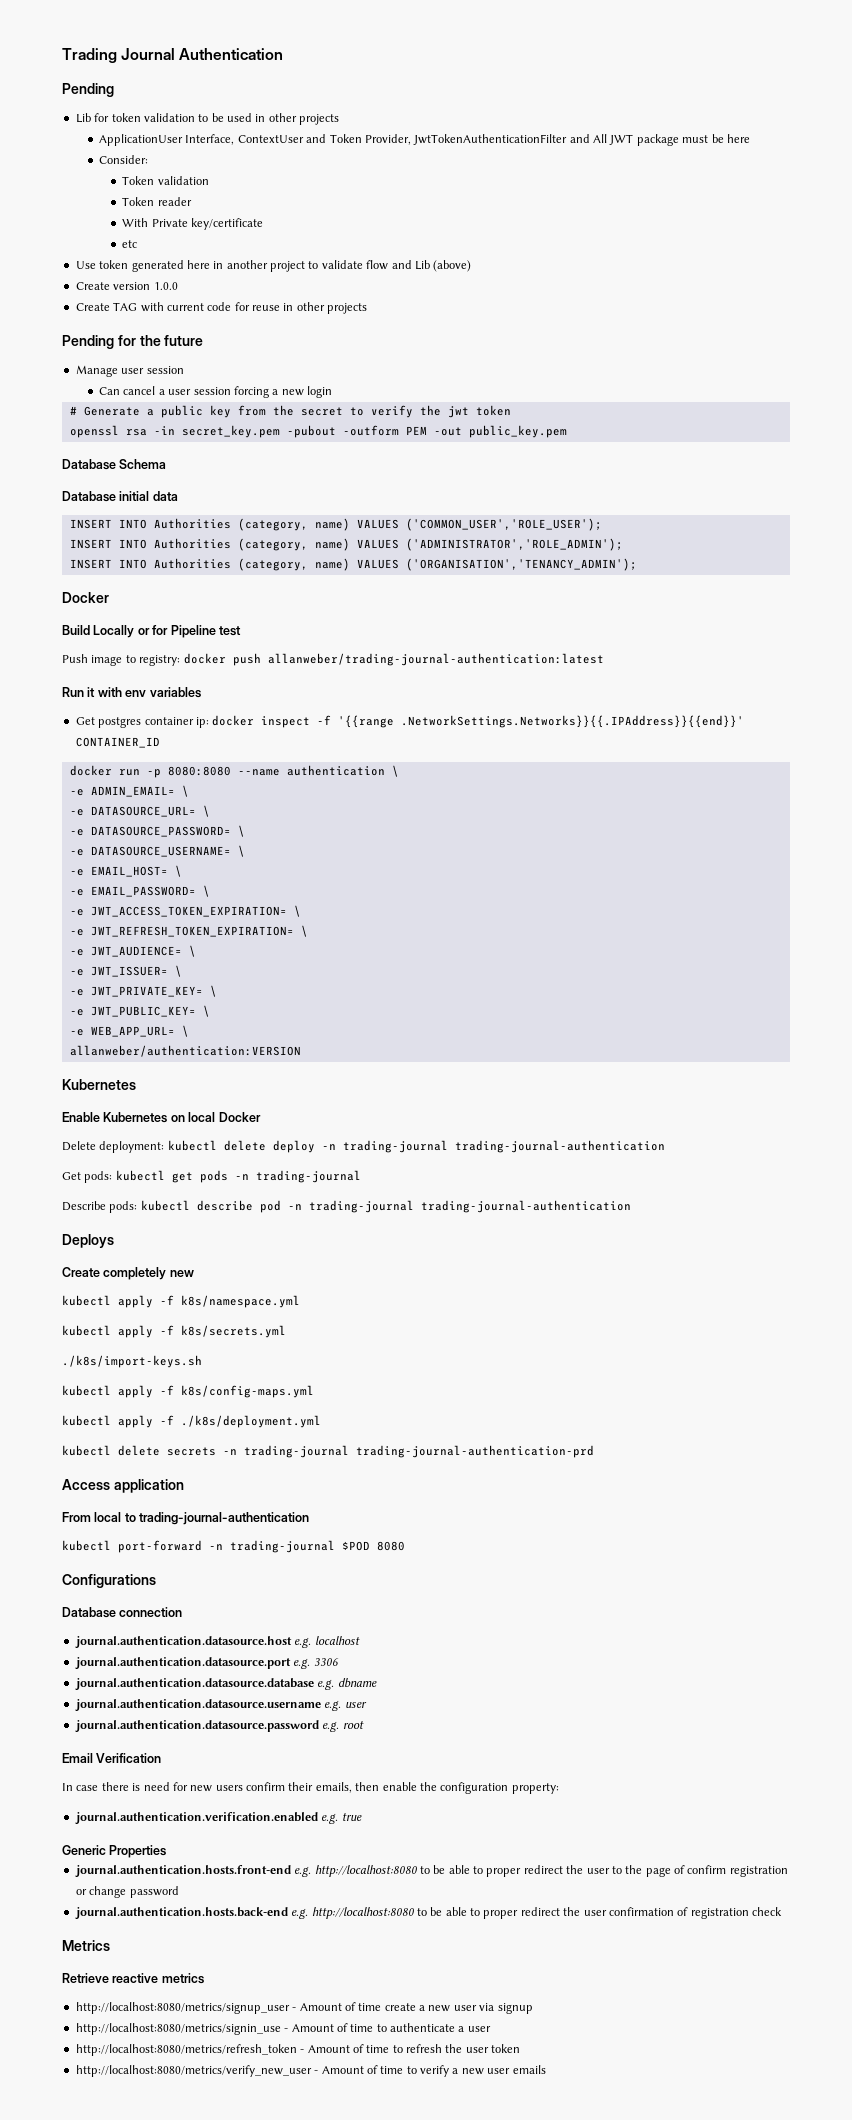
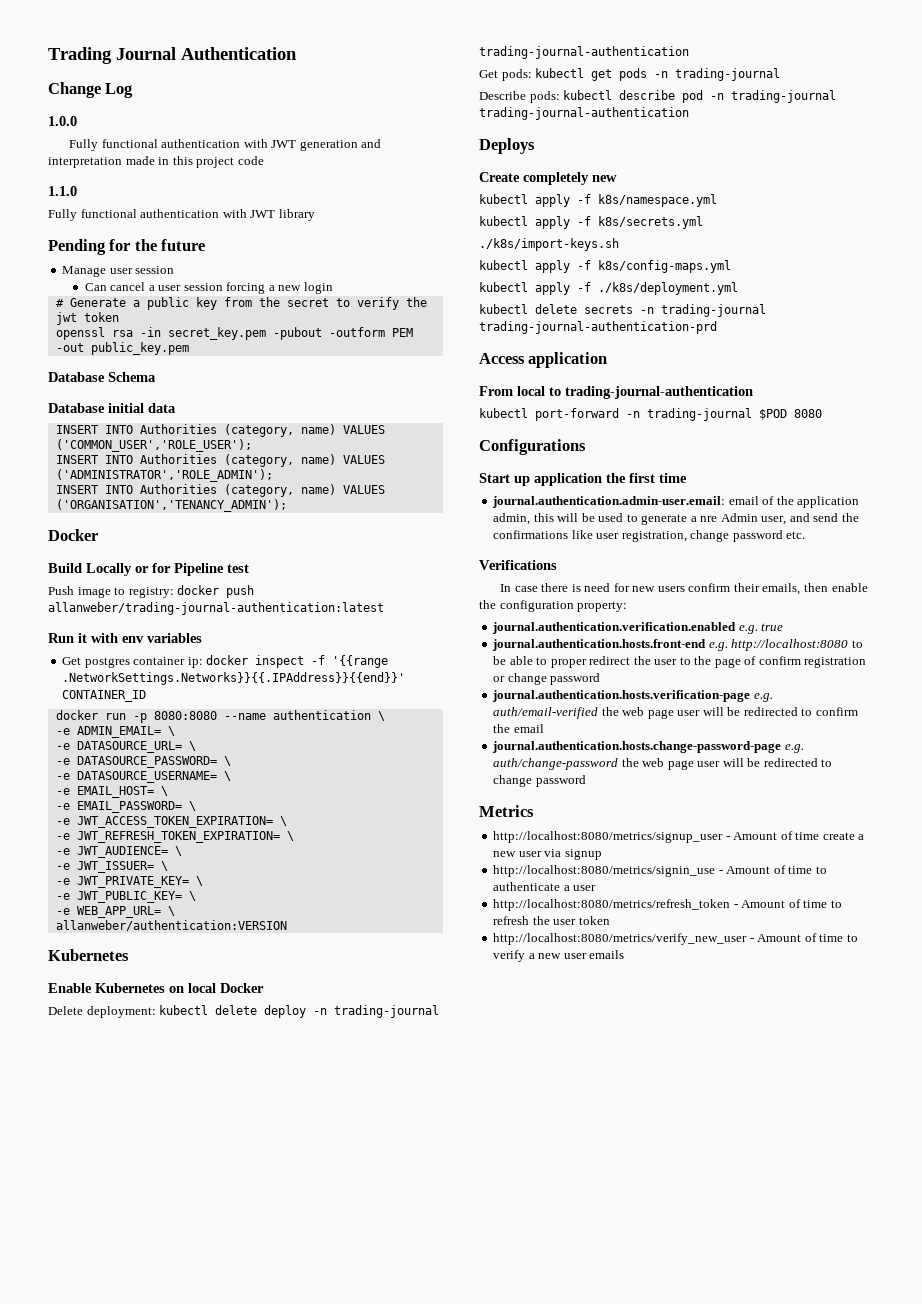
  Trading Journal Authentication
- Pending
- Lib for token validation to be used in other projects
- ApplicationUser Interface, ContextUser and Token Provider, JwtTokenAuthenticationFilter and All JWT package must be here
- Consider:
- Token validation
- Token reader
- With Private key/certificate
- etc
- Use token generated here in another project to validate flow and Lib (above)
- Create version 1.0.0
- Create TAG with current code for reuse in other projects
+ Change Log
+ 1.0.0
+ Fully functional authentication with JWT generation and interpretation made in this project code
+ 1.1.0
+ Fully functional authentication with JWT library
- Database connection
- journal.authentication.datasource.host e.g. localhost
- journal.authentication.datasource.port e.g. 3306
- journal.authentication.datasource.database e.g. dbname
- journal.authentication.datasource.username e.g. user
- journal.authentication.datasource.password e.g. root
- Email Verification
+ Start up application the first time
+ journal.authentication.admin-user.email: email of the application admin, this will be used to generate a nre Admin user, and send the confirmations like user registration, change password etc.
+ Verifications
- Generic Properties
- journal.authentication.hosts.back-end e.g. http://localhost:8080 to be able to proper redirect the user confirmation of registration check
+ journal.authentication.hosts.verification-page e.g. auth/email-verified the web page user will be redirected to confirm the email
+ journal.authentication.hosts.change-password-page e.g. auth/change-password the web page user will be redirected to change password
  Metrics
- Retrieve reactive metrics

